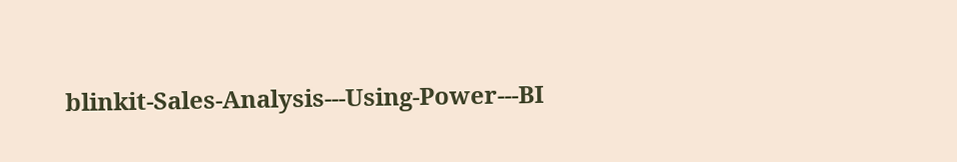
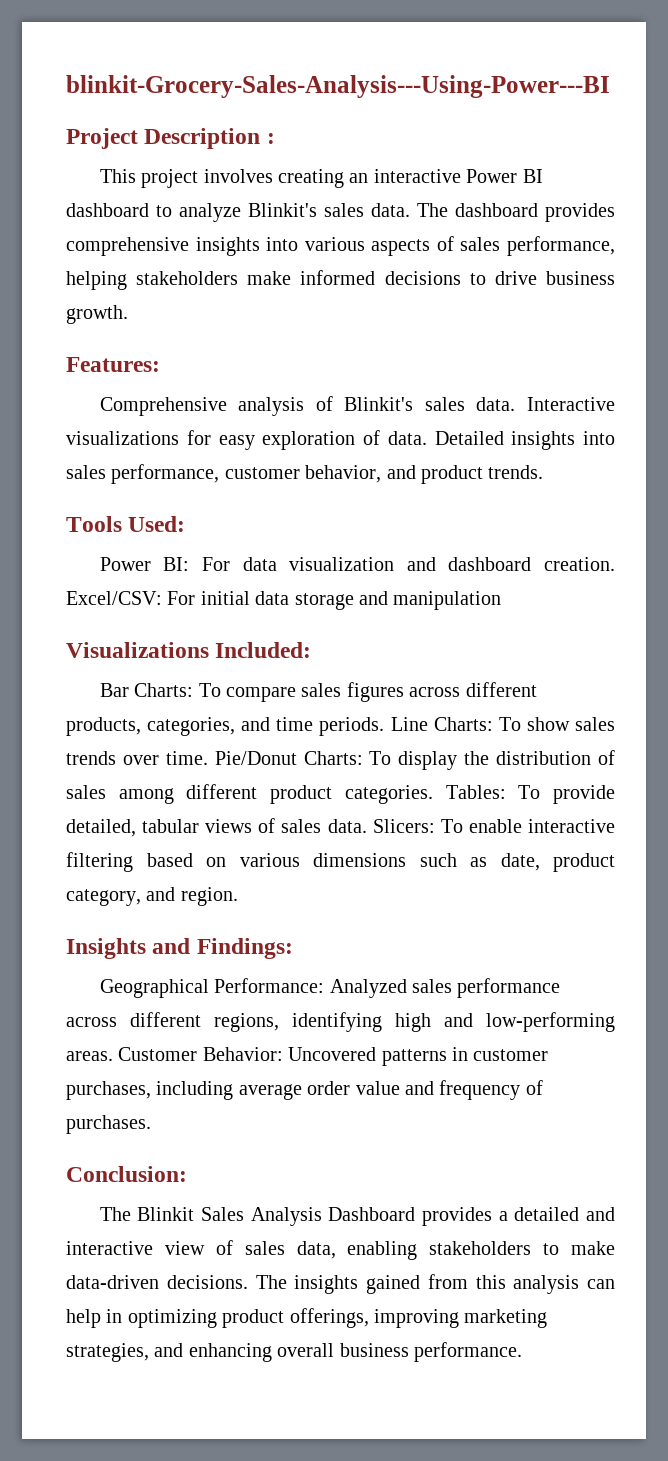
- blinkit-Sales-Analysis---Using-Power---BI
+ blinkit-Grocery-Sales-Analysis---Using-Power---BI
+ Project Description :
+ This project involves creating an interactive Power BI dashboard to analyze Blinkit's sales data. The dashboard provides comprehensive insights into various aspects of sales performance, helping stakeholders make informed decisions to drive business growth.
+ Features:
+ Comprehensive analysis of Blinkit's sales data. Interactive visualizations for easy exploration of data. Detailed insights into sales performance, customer behavior, and product trends.
+ Tools Used:
+ Power BI: For data visualization and dashboard creation. Excel/CSV: For initial data storage and manipulation
+ Visualizations Included:
+ Bar Charts: To compare sales figures across different products, categories, and time periods. Line Charts: To show sales trends over time. Pie/Donut Charts: To display the distribution of sales among different product categories. Tables: To provide detailed, tabular views of sales data. Slicers: To enable interactive filtering based on various dimensions such as date, product category, and region.
+ Insights and Findings:
+ Geographical Performance: Analyzed sales performance across different regions, identifying high and low-performing areas. Customer Behavior: Uncovered patterns in customer purchases, including average order value and frequency of purchases.
+ Conclusion:
+ The Blinkit Sales Analysis Dashboard provides a detailed and interactive view of sales data, enabling stakeholders to make data-driven decisions. The insights gained from this analysis can help in optimizing product offerings, improving marketing strategies, and enhancing overall business performance.

